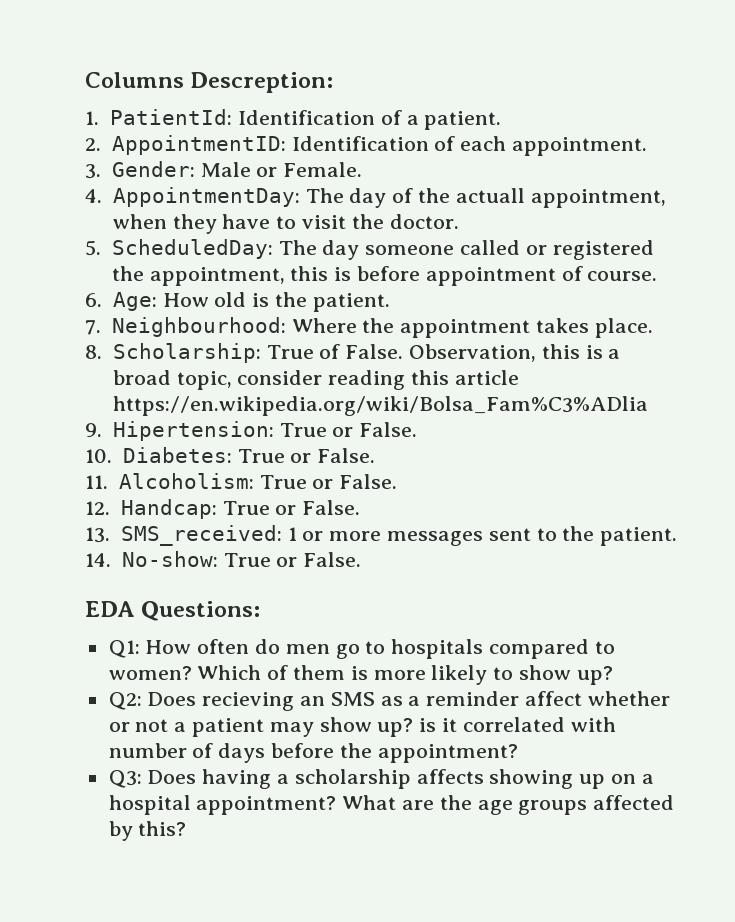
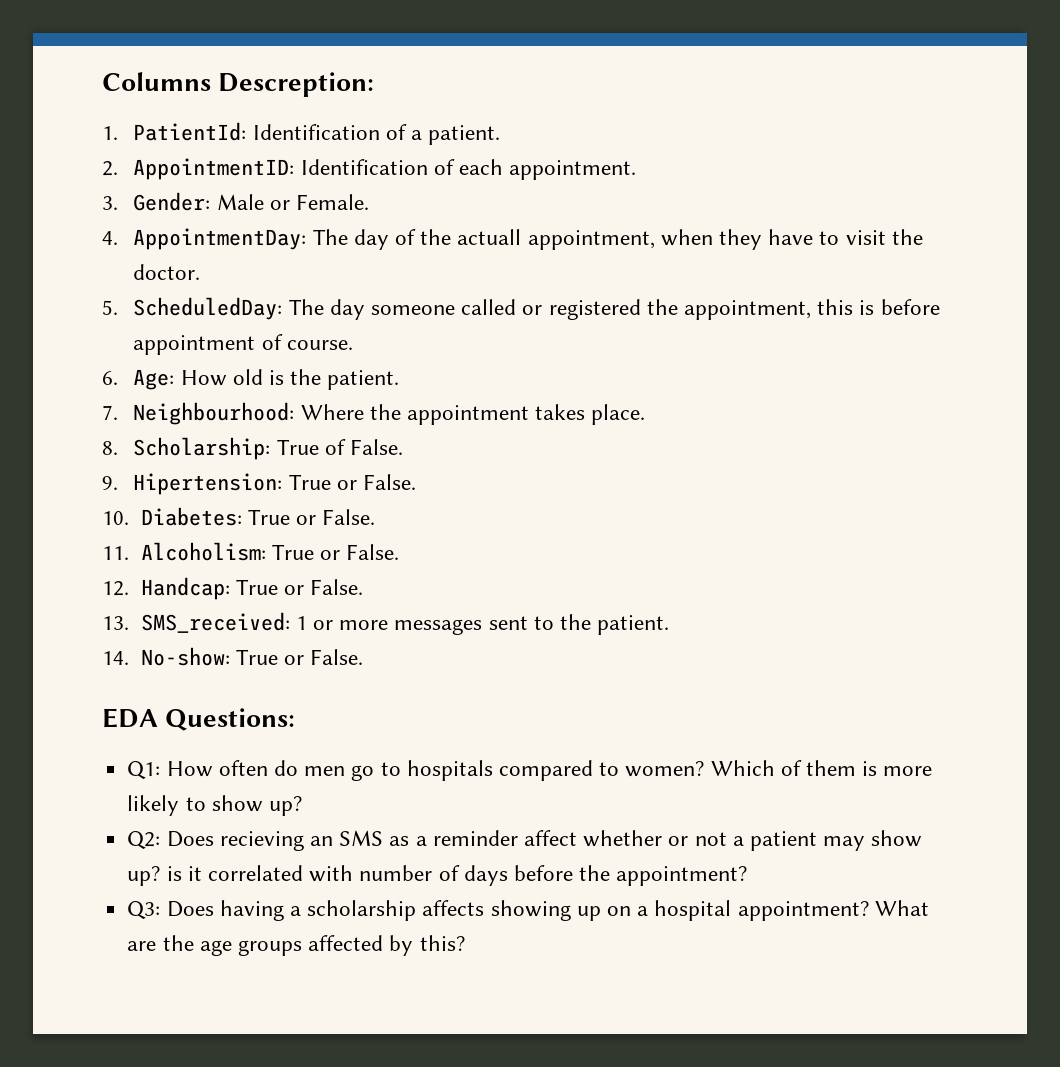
- Observation, this is a broad topic, consider reading this article https://en.wikipedia.org/wiki/Bolsa_Fam%C3%ADlia

